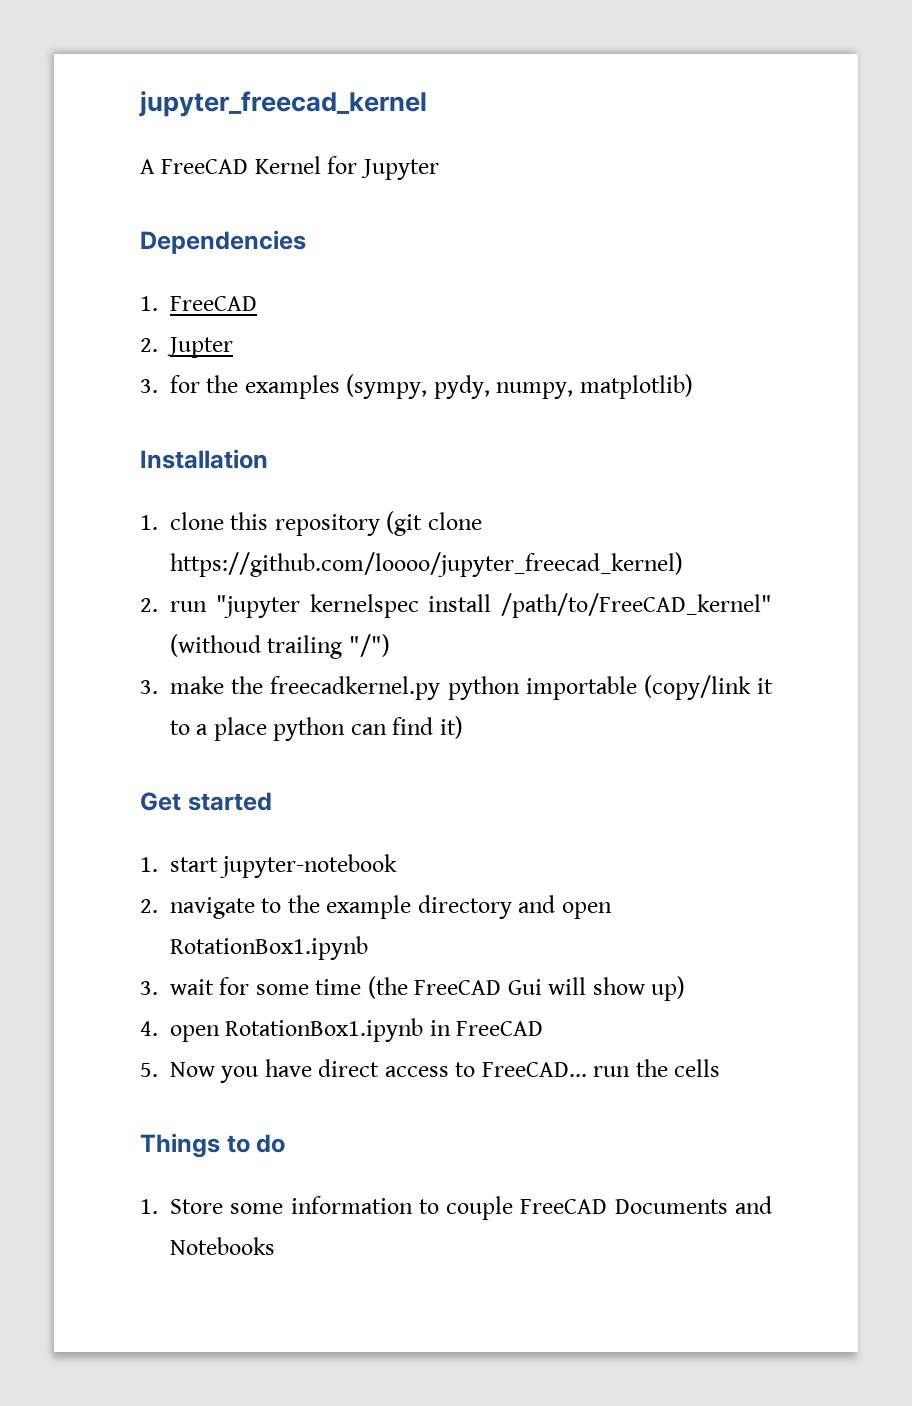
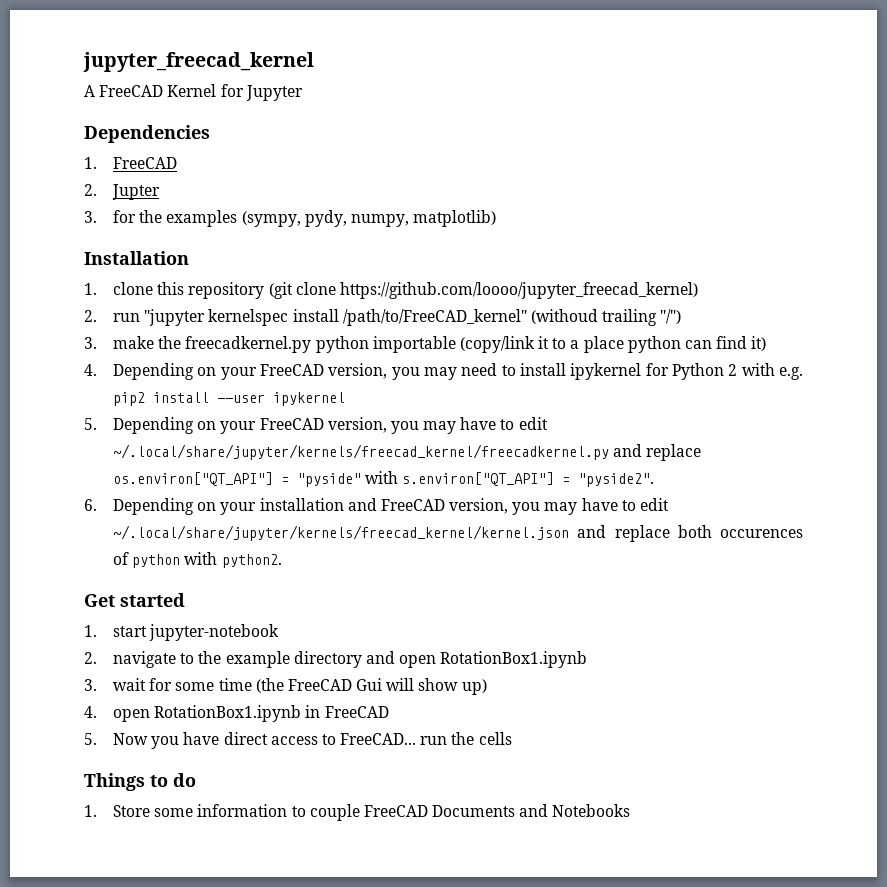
+ 4. Depending on your FreeCAD version, you may need to install ipykernel for Python 2 with e.g. pip2 install --user ipykernel
+ 5. Depending on your FreeCAD version, you may have to edit ~/.local/share/jupyter/kernels/freecad_kernel/freecadkernel.py and replace os.environ["QT_API"] = "pyside" with s.environ["QT_API"] = "pyside2".
+ 6. Depending on your installation and FreeCAD version, you may have to edit ~/.local/share/jupyter/kernels/freecad_kernel/kernel.json and replace both occurences of python with python2.

